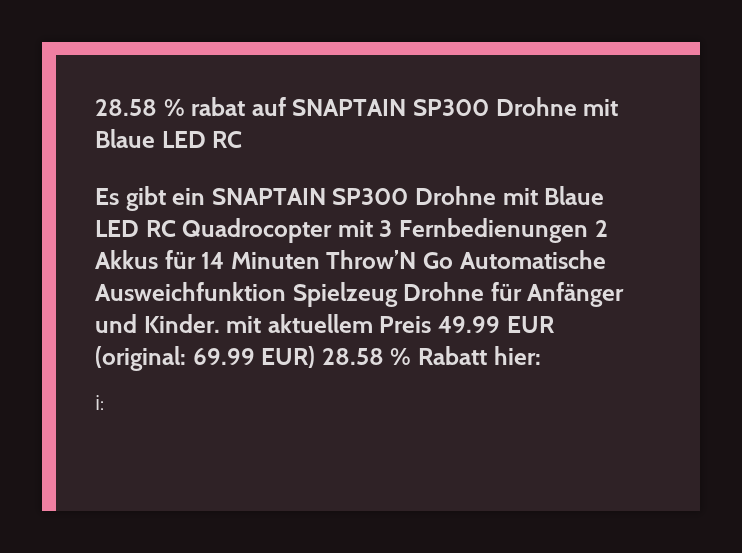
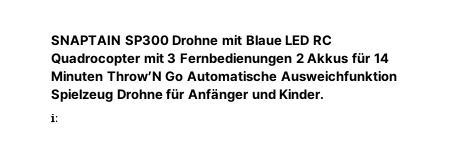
- 28.58 % rabat auf SNAPTAIN SP300 Drohne mit Blaue LED RC
- Es gibt ein SNAPTAIN SP300 Drohne mit Blaue LED RC Quadrocopter mit 3 Fernbedienungen 2 Akkus für 14 Minuten Throw’N Go Automatische Ausweichfunktion Spielzeug Drohne für Anfänger und Kinder. mit aktuellem Preis 49.99 EUR (original: 69.99 EUR) 28.58 % Rabatt hier:
+ SNAPTAIN SP300 Drohne mit Blaue LED RC Quadrocopter mit 3 Fernbedienungen 2 Akkus für 14 Minuten Throw’N Go Automatische Ausweichfunktion Spielzeug Drohne für Anfänger und Kinder.

